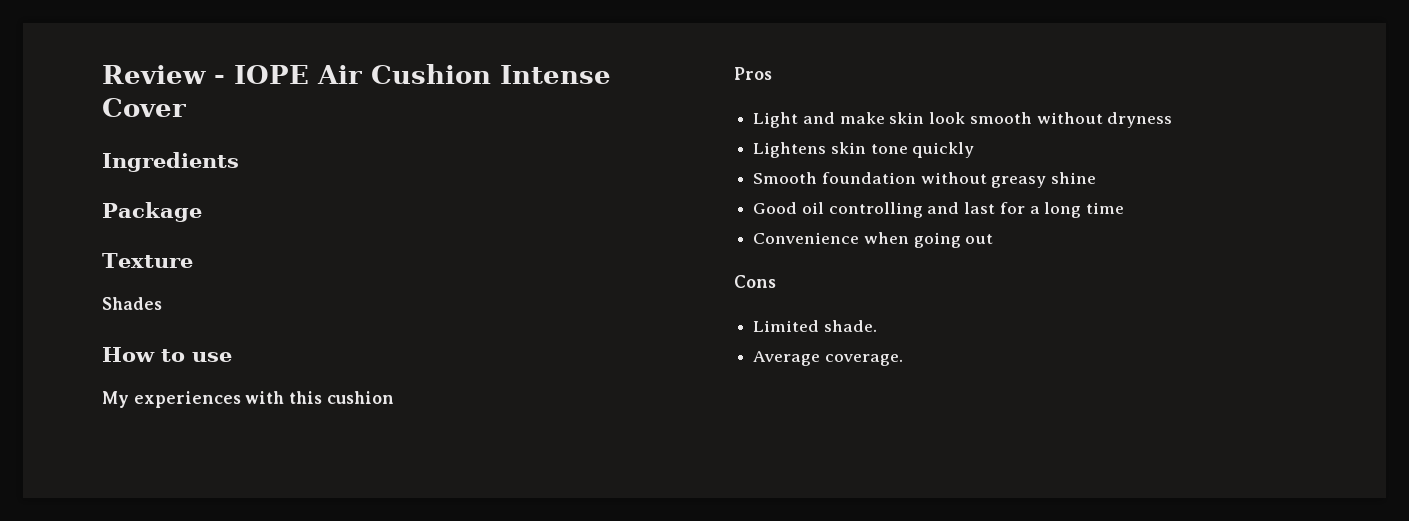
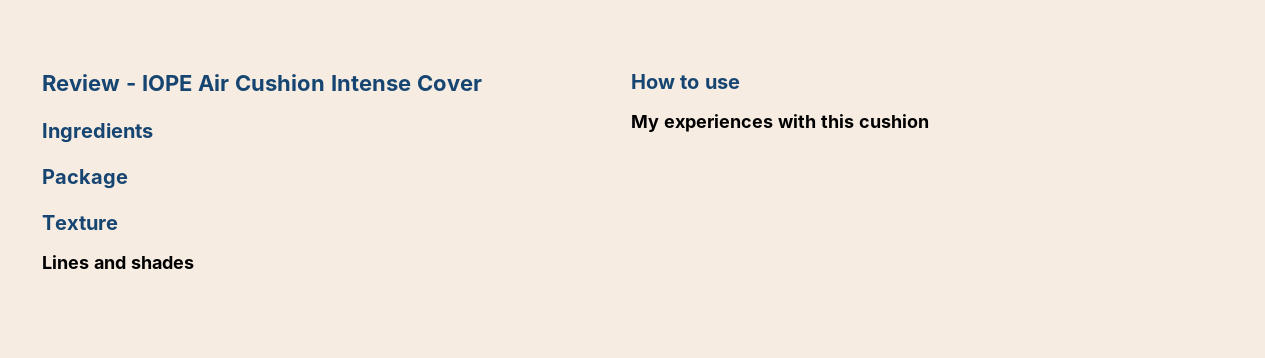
- Shades
+ Lines and shades
- Pros
- Light and make skin look smooth without dryness
- Lightens skin tone quickly
- Smooth foundation without greasy shine
- Good oil controlling and last for a long time
- Convenience when going out
- Cons
- Limited shade.
- Average coverage.

